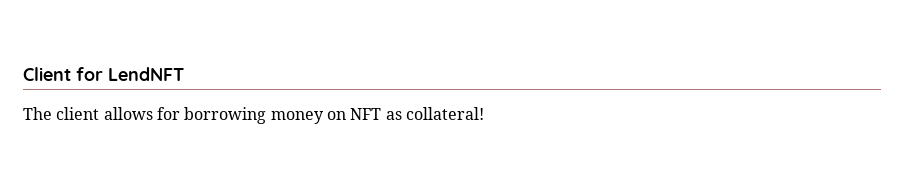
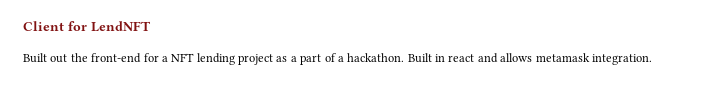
- The client allows for borrowing money on NFT as collateral!
+ Built out the front-end for a NFT lending project as a part of a hackathon. Built in react and allows metamask integration.

